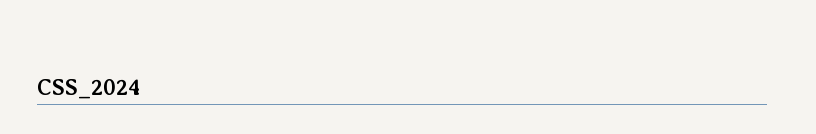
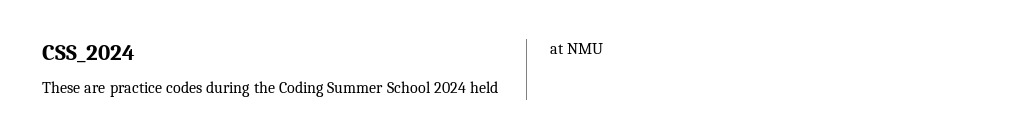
+ These are practice codes during the Coding Summer School 2024 held at NMU

